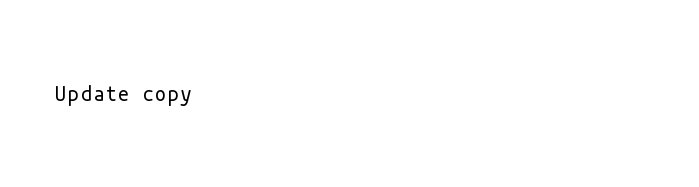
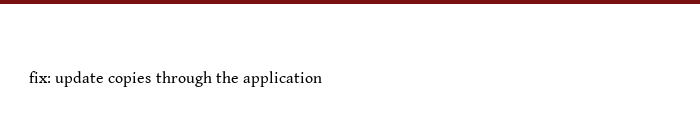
- Update copy
+ fix: update copies through the application

